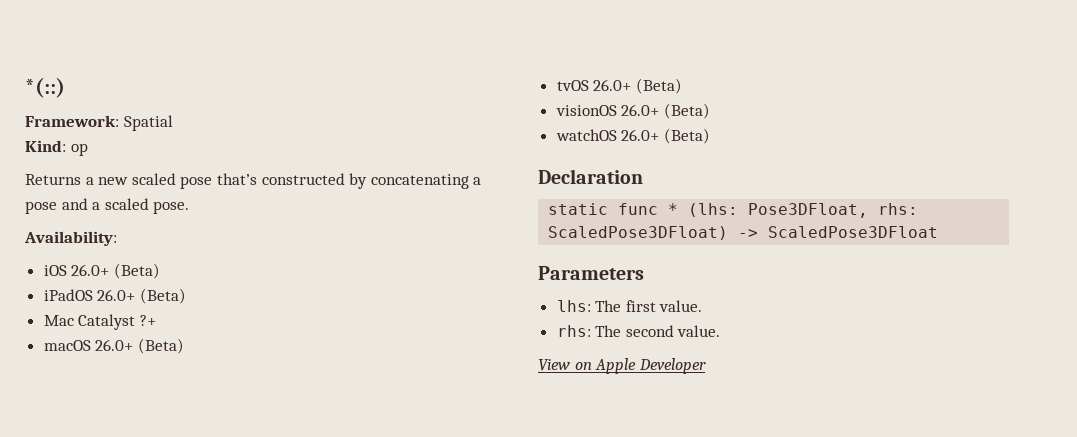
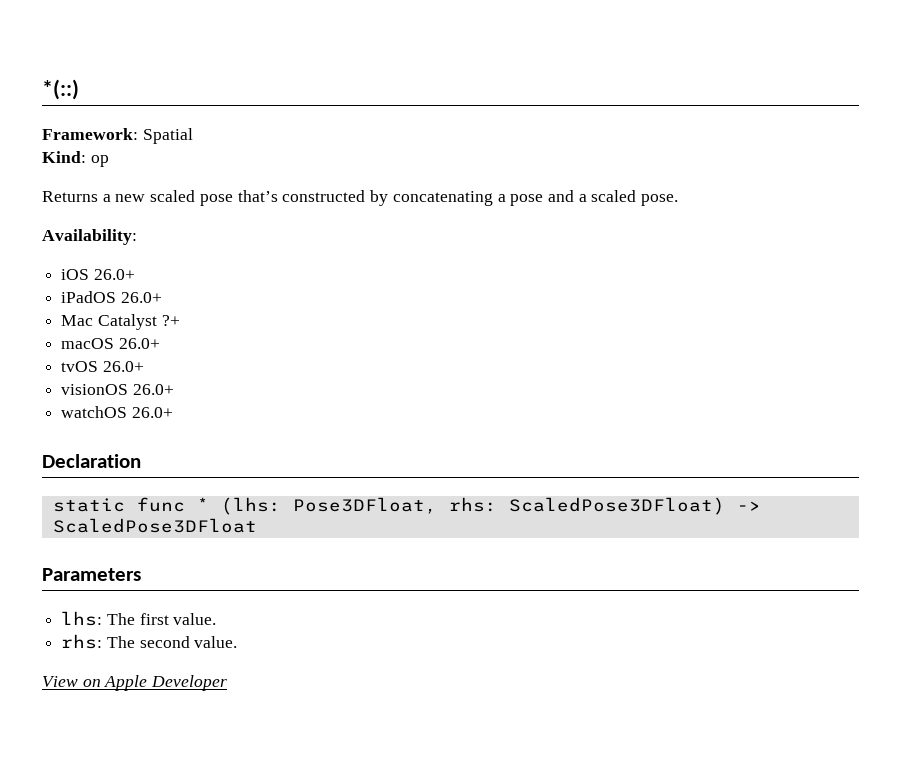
- iOS 26.0+ (Beta)
+ iOS 26.0+
- iPadOS 26.0+ (Beta)
+ iPadOS 26.0+
- macOS 26.0+ (Beta)
+ macOS 26.0+
- tvOS 26.0+ (Beta)
+ tvOS 26.0+
- visionOS 26.0+ (Beta)
+ visionOS 26.0+
- watchOS 26.0+ (Beta)
+ watchOS 26.0+

